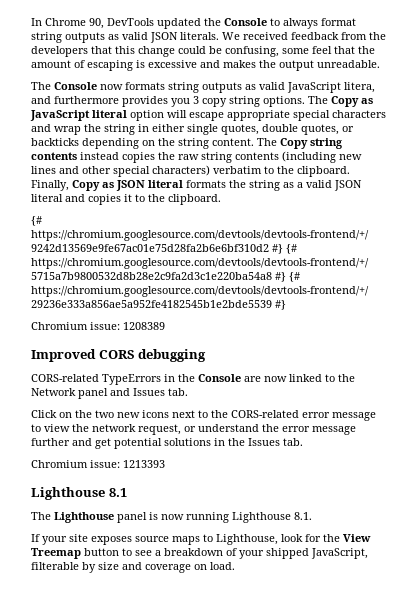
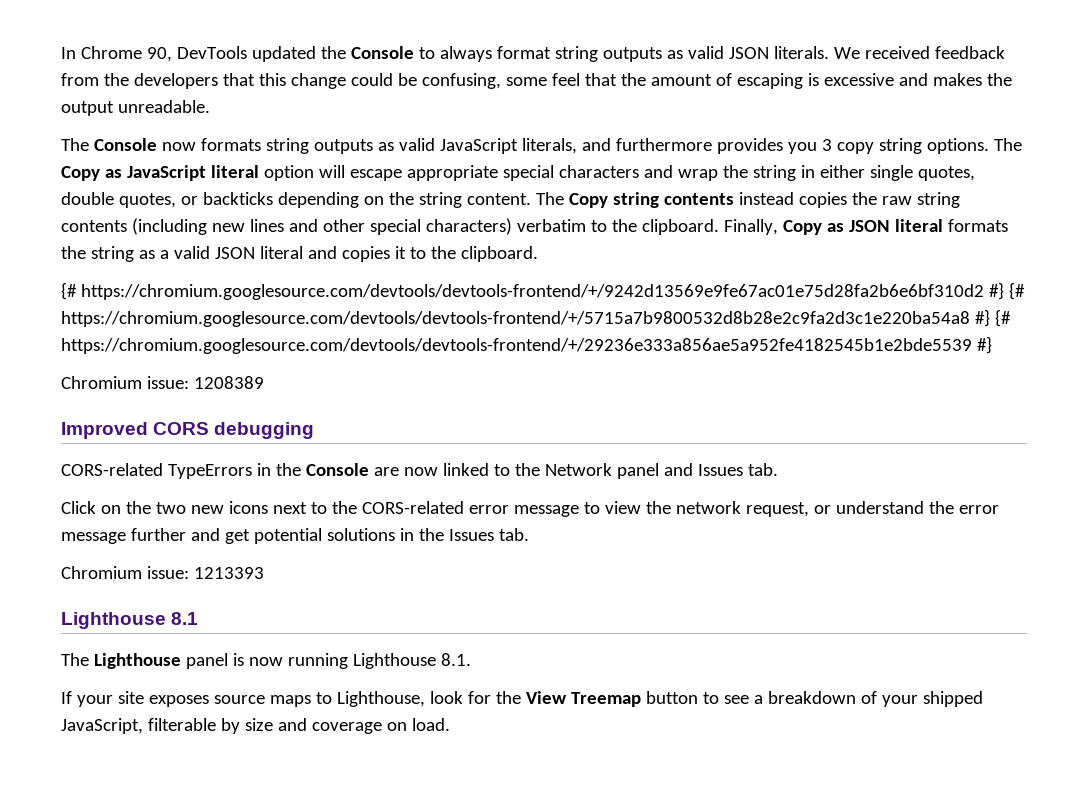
- The Console now formats string outputs as valid JavaScript litera, and furthermore provides you 3 copy string options.
+ The Console now formats string outputs as valid JavaScript literals, and furthermore provides you 3 copy string options.

